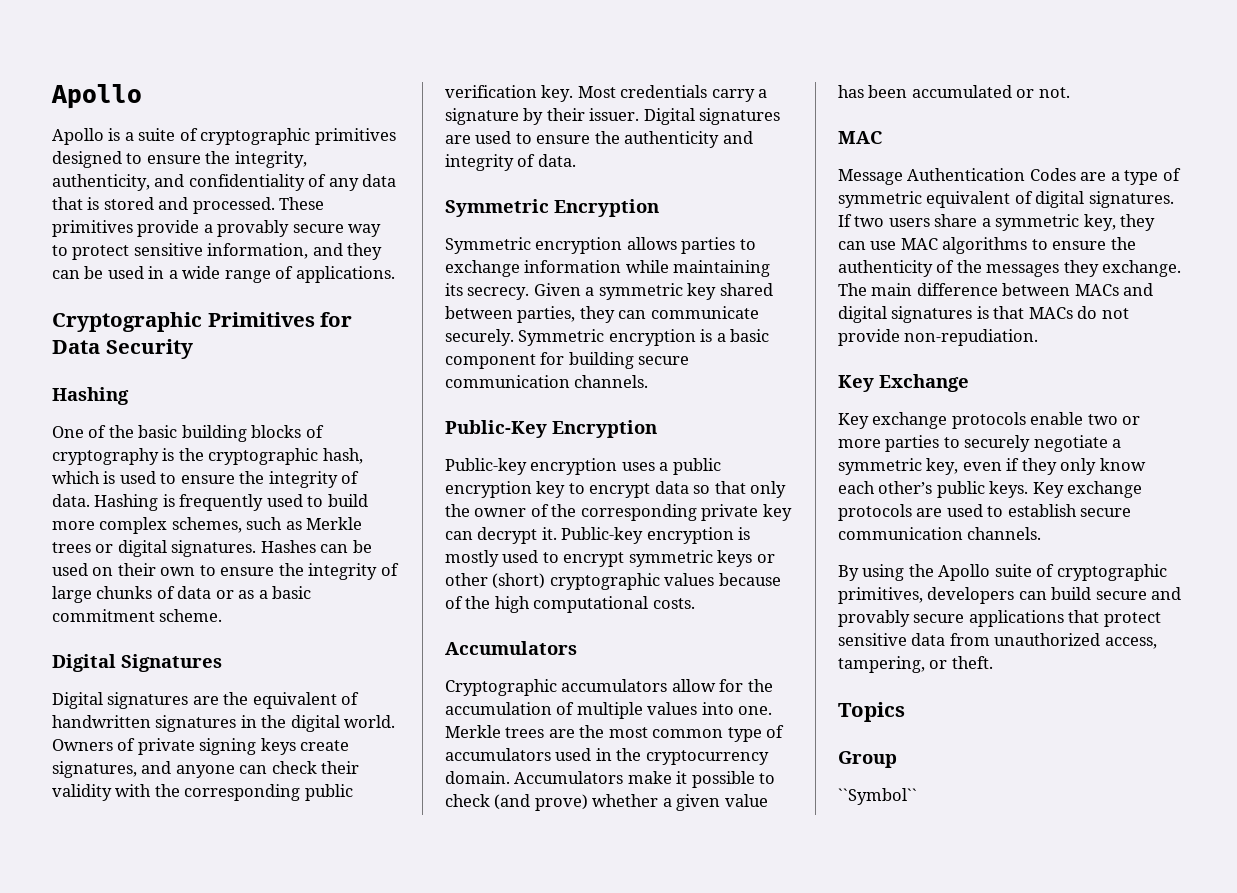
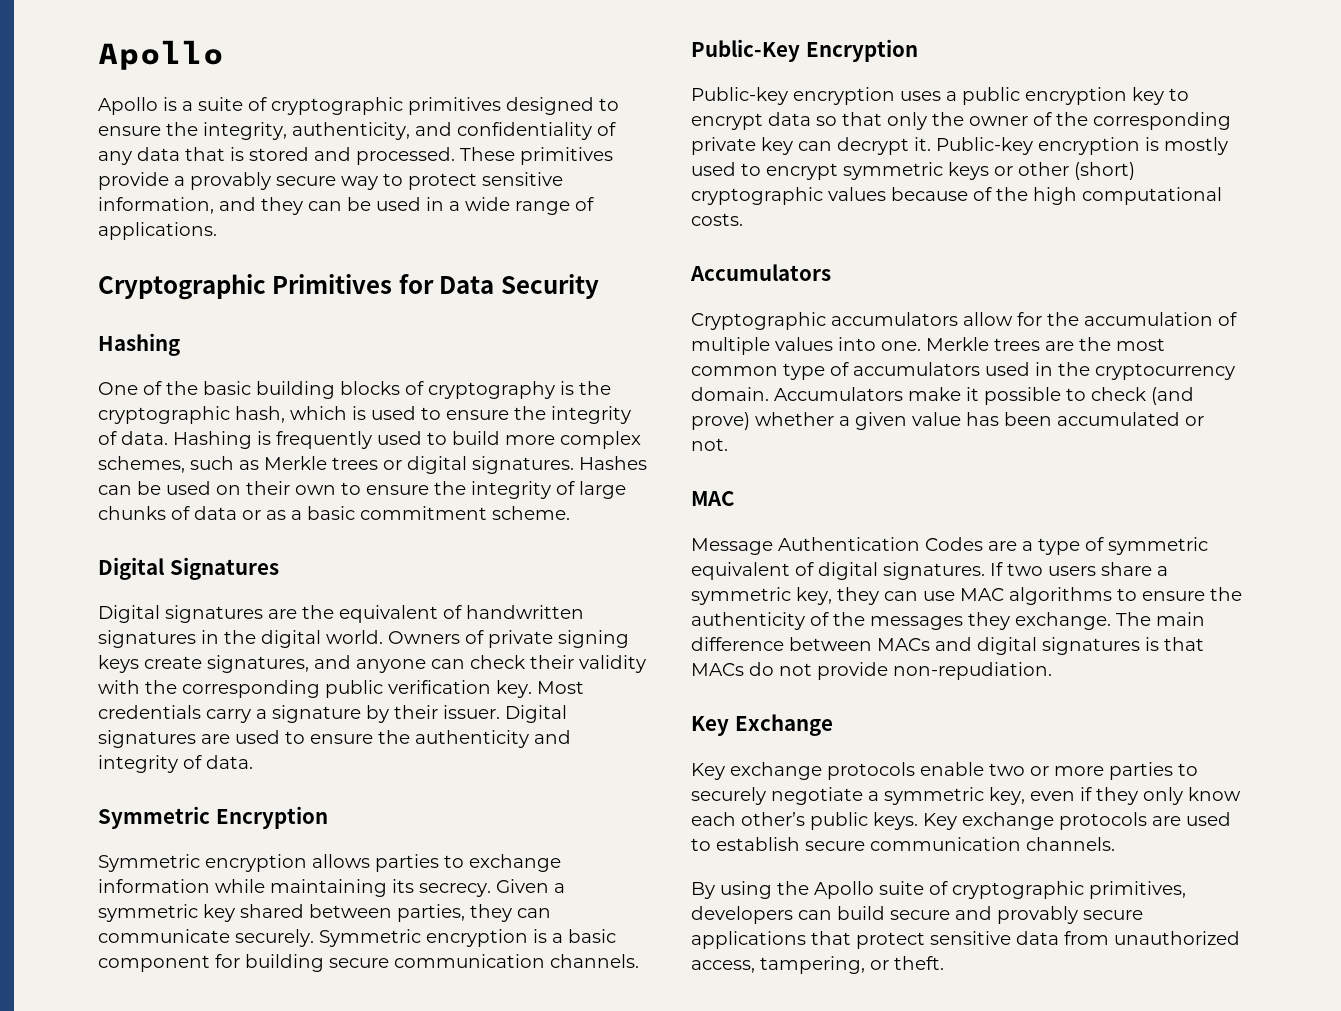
- Topics
- Group
- ``Symbol``

